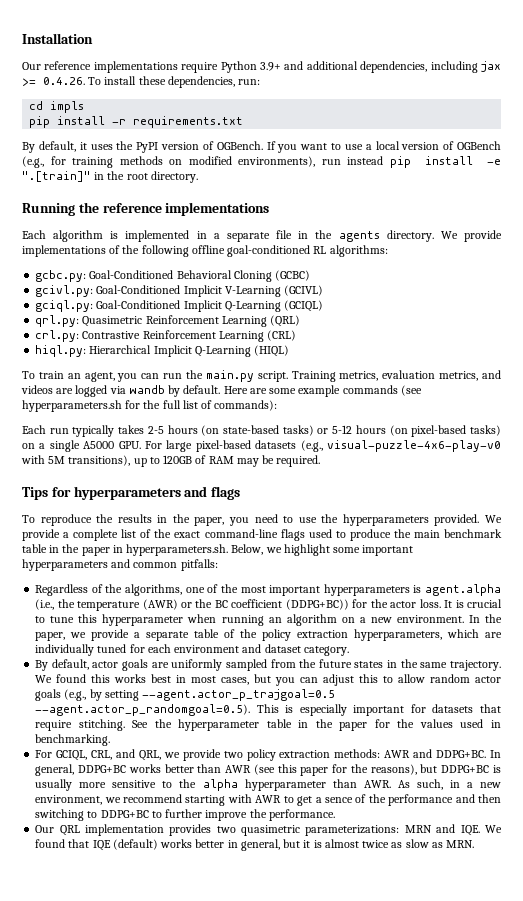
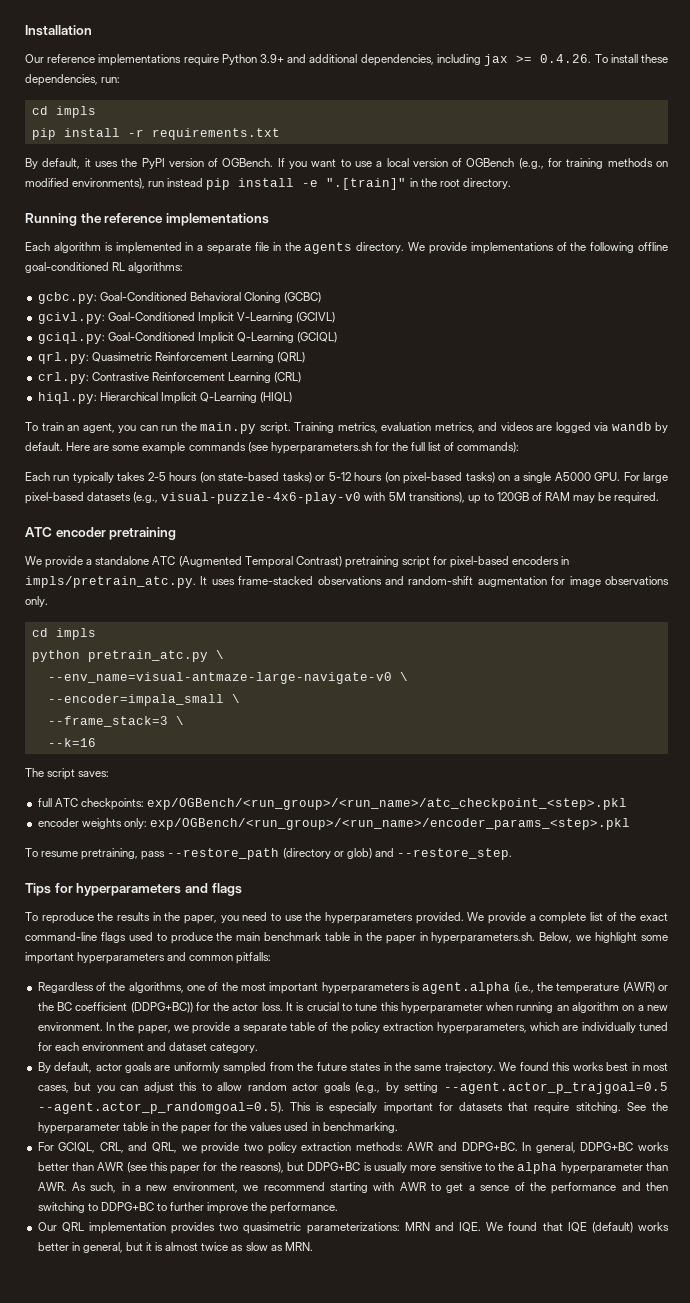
+ ATC encoder pretraining
+ We provide a standalone ATC (Augmented Temporal Contrast) pretraining script for pixel-based encoders in impls/pretrain_atc.py. It uses frame-stacked observations and random-shift augmentation for image observations only.
+ cd impls
+ python pretrain_atc.py \
+ --env_name=visual-antmaze-large-navigate-v0 \
+ --encoder=impala_small \
+ --frame_stack=3 \
+ --k=16
+ The script saves:
+ full ATC checkpoints: exp/OGBench/<run_group>/<run_name>/atc_checkpoint_<step>.pkl
+ encoder weights only: exp/OGBench/<run_group>/<run_name>/encoder_params_<step>.pkl
+ To resume pretraining, pass --restore_path (directory or glob) and --restore_step.

